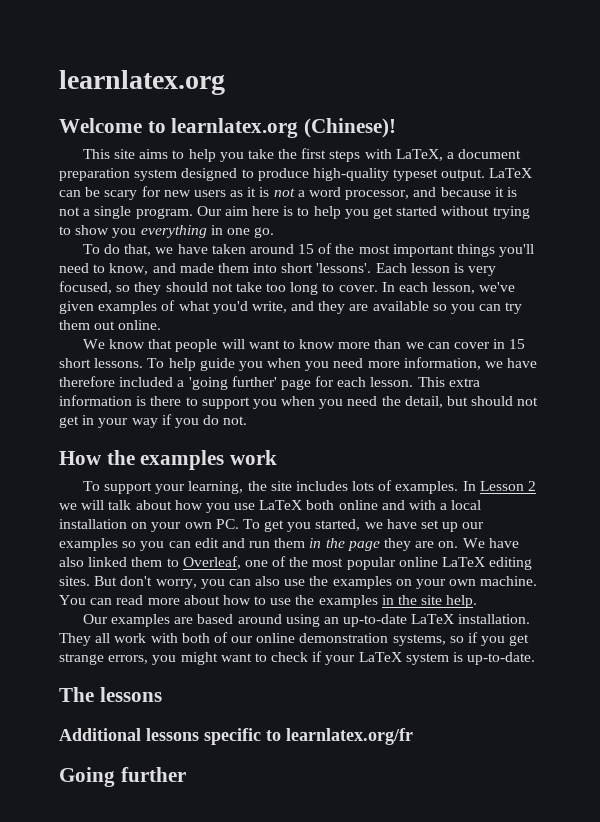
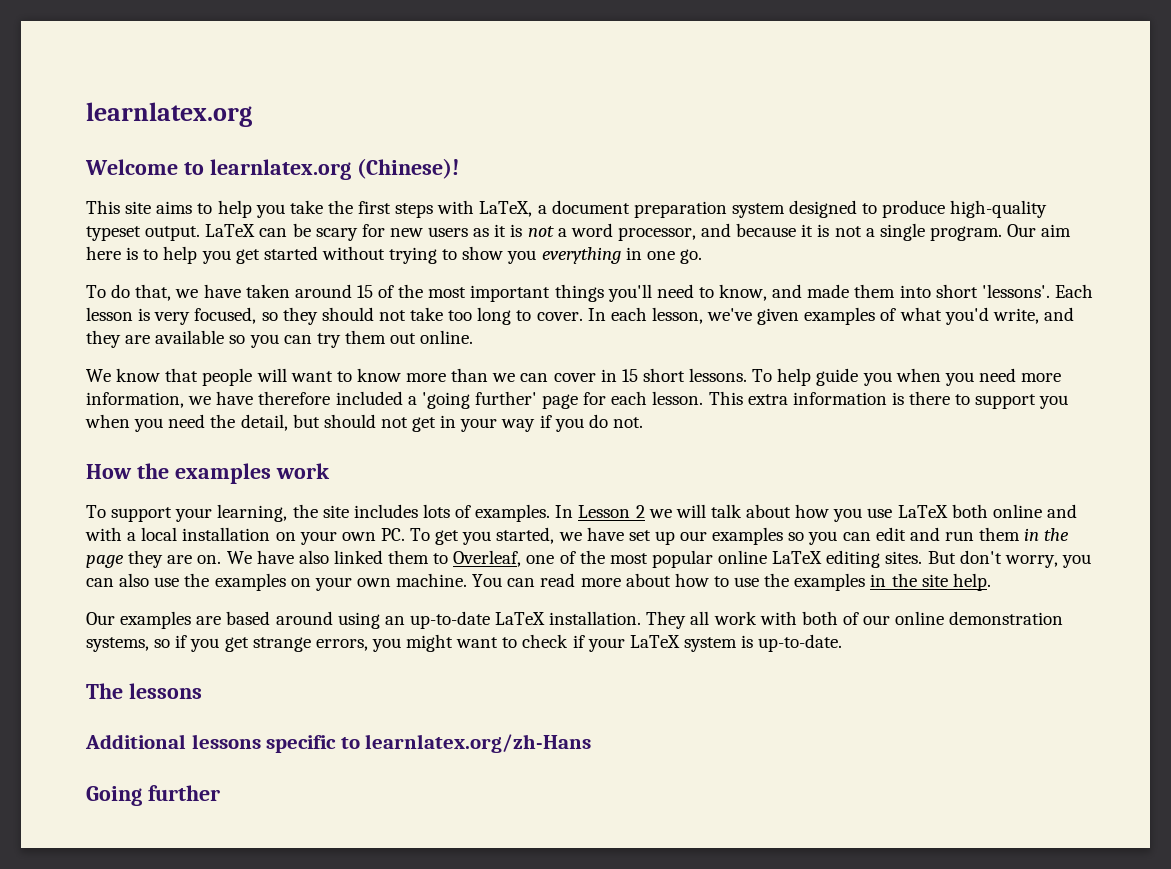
- Additional lessons specific to learnlatex.org/fr
+ Additional lessons specific to learnlatex.org/zh-Hans

